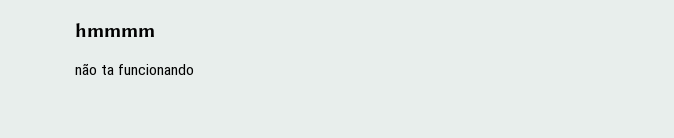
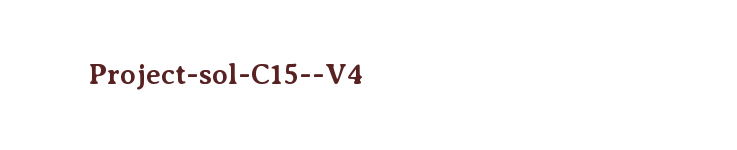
- hmmmm
- não ta funcionando
+ Project-sol-C15--V4

